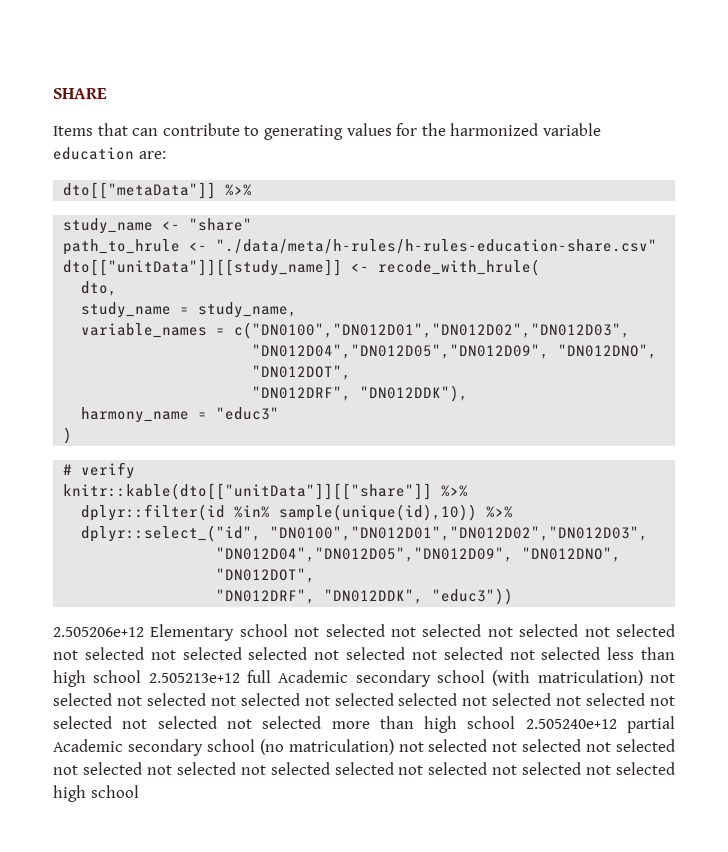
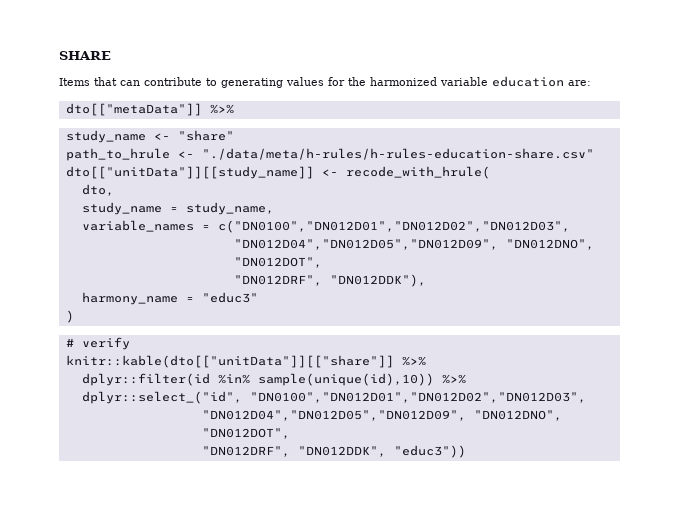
- 2.505206e+12 Elementary school not selected not selected not selected not selected not selected not selected selected not selected not selected not selected less than high school 2.505213e+12 full Academic secondary school (with matriculation) not selected not selected not selected not selected selected not selected not selected not selected not selected not selected more than high school 2.505240e+12 partial Academic secondary school (no matriculation) not selected not selected not selected not selected not selected not selected selected not selected not selected not selected high school

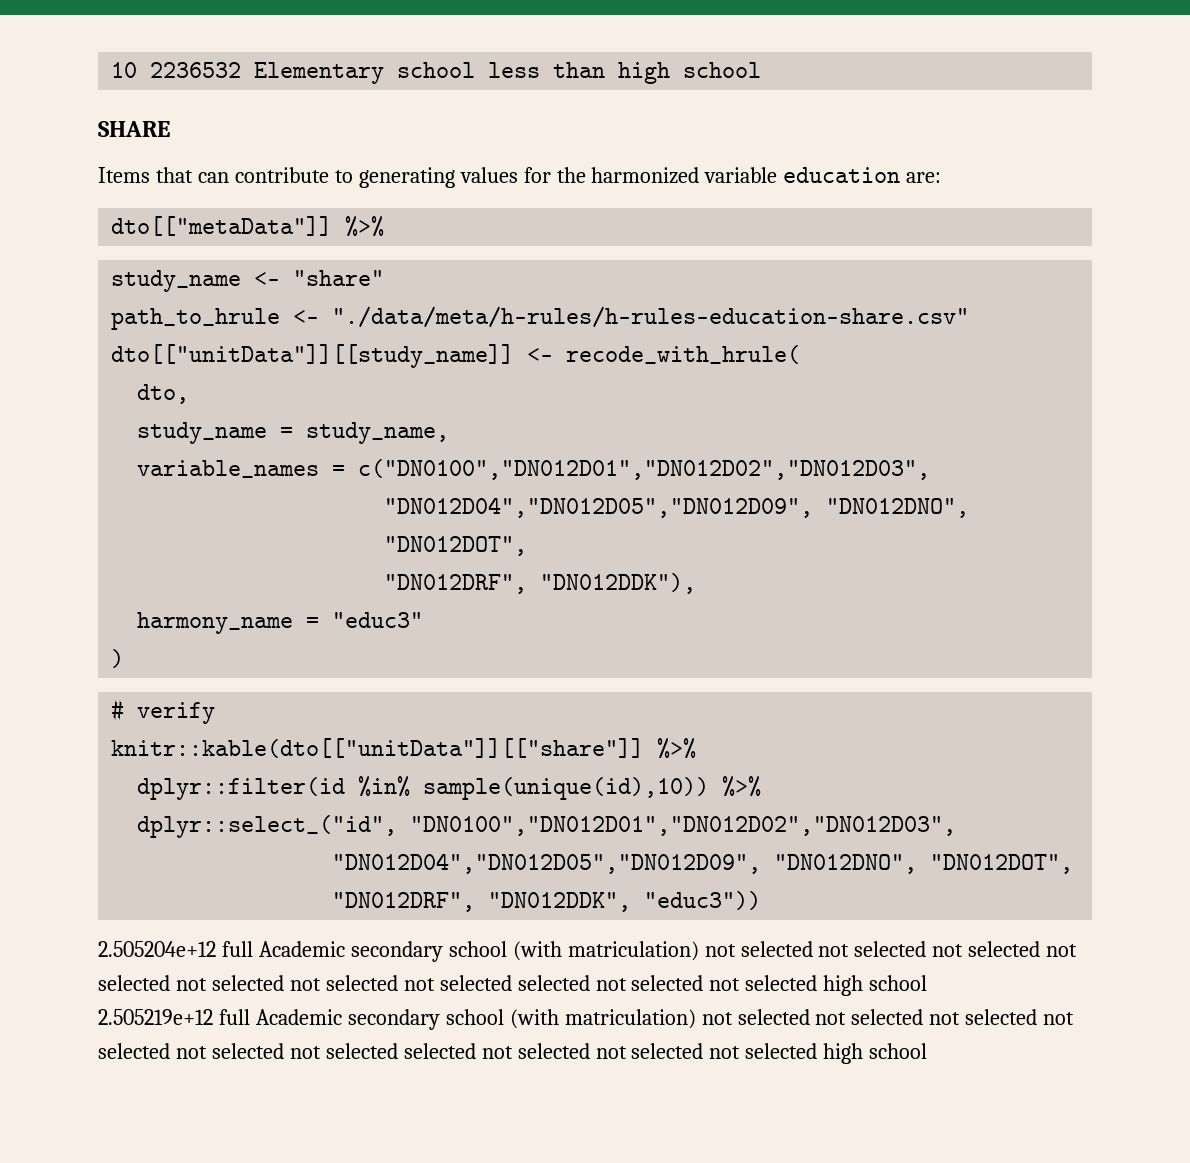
+ 10 2236532 Elementary school less than high school
+ 2.505204e+12 full Academic secondary school (with matriculation) not selected not selected not selected not selected not selected not selected not selected selected not selected not selected high school
+ 2.505219e+12 full Academic secondary school (with matriculation) not selected not selected not selected not selected not selected not selected selected not selected not selected not selected high school

